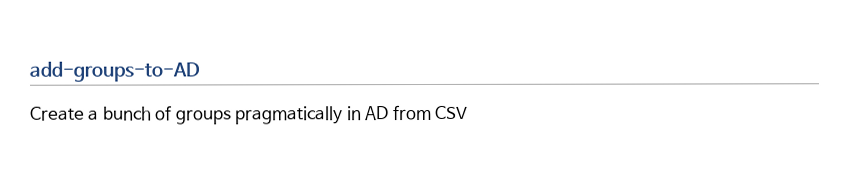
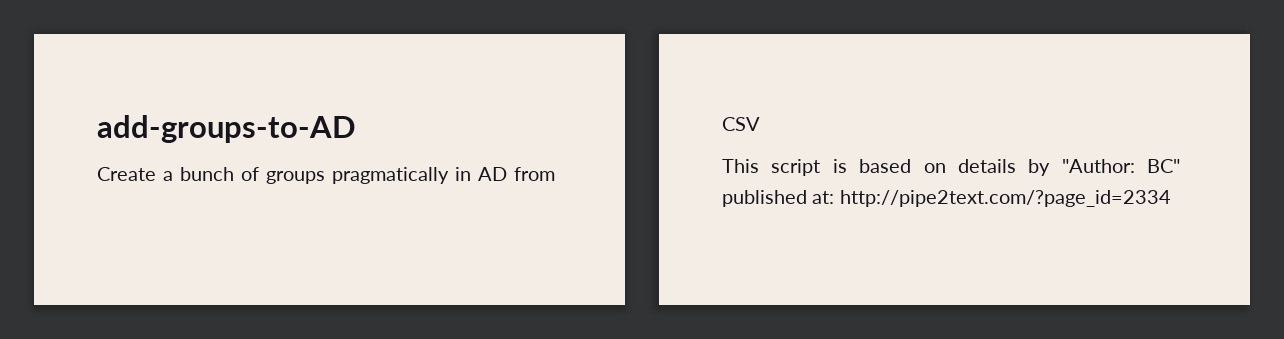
+ This script is based on details by "Author: BC" published at: http://pipe2text.com/?page_id=2334

